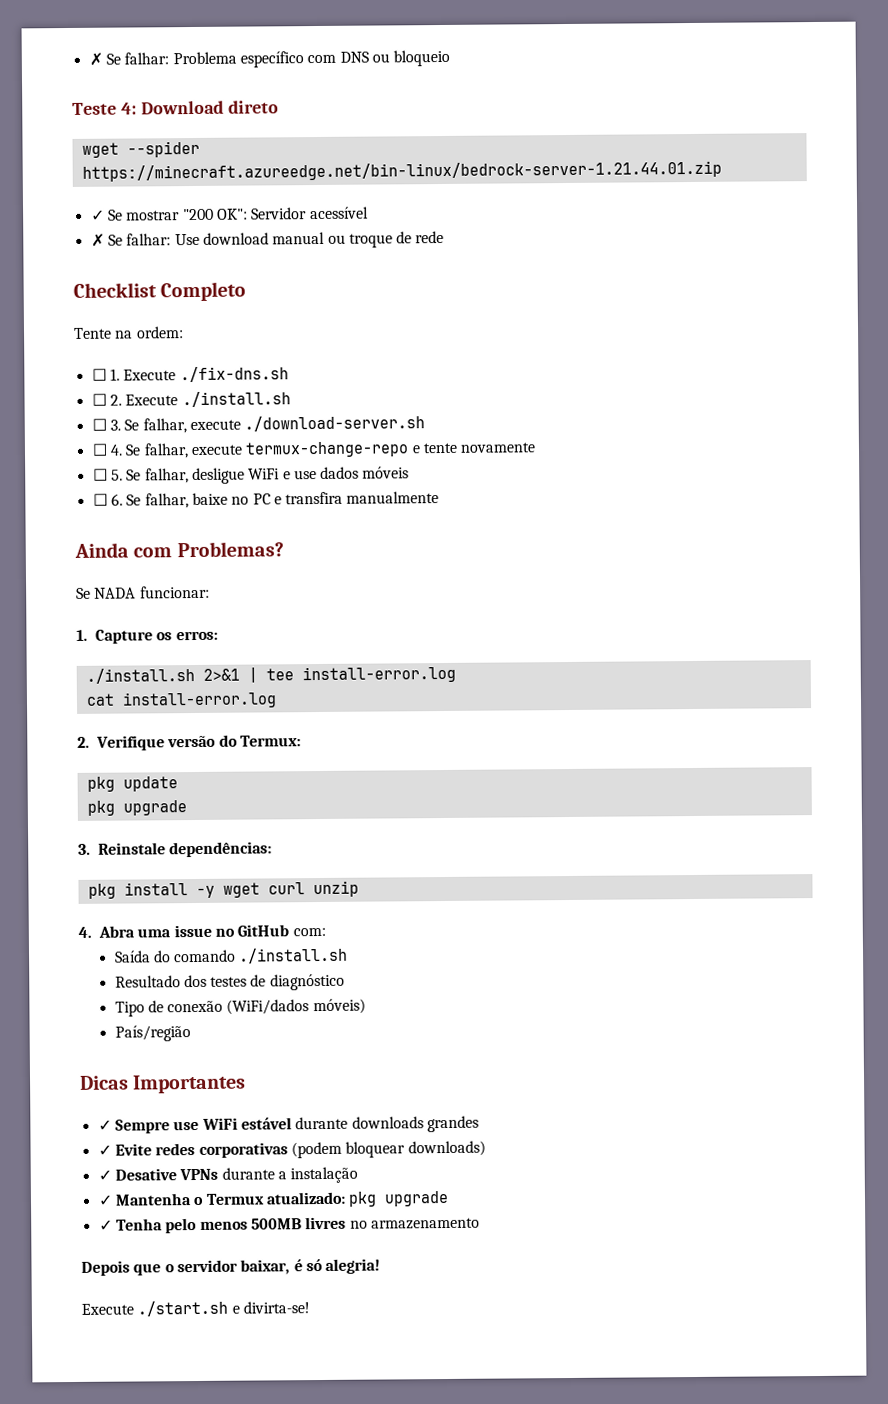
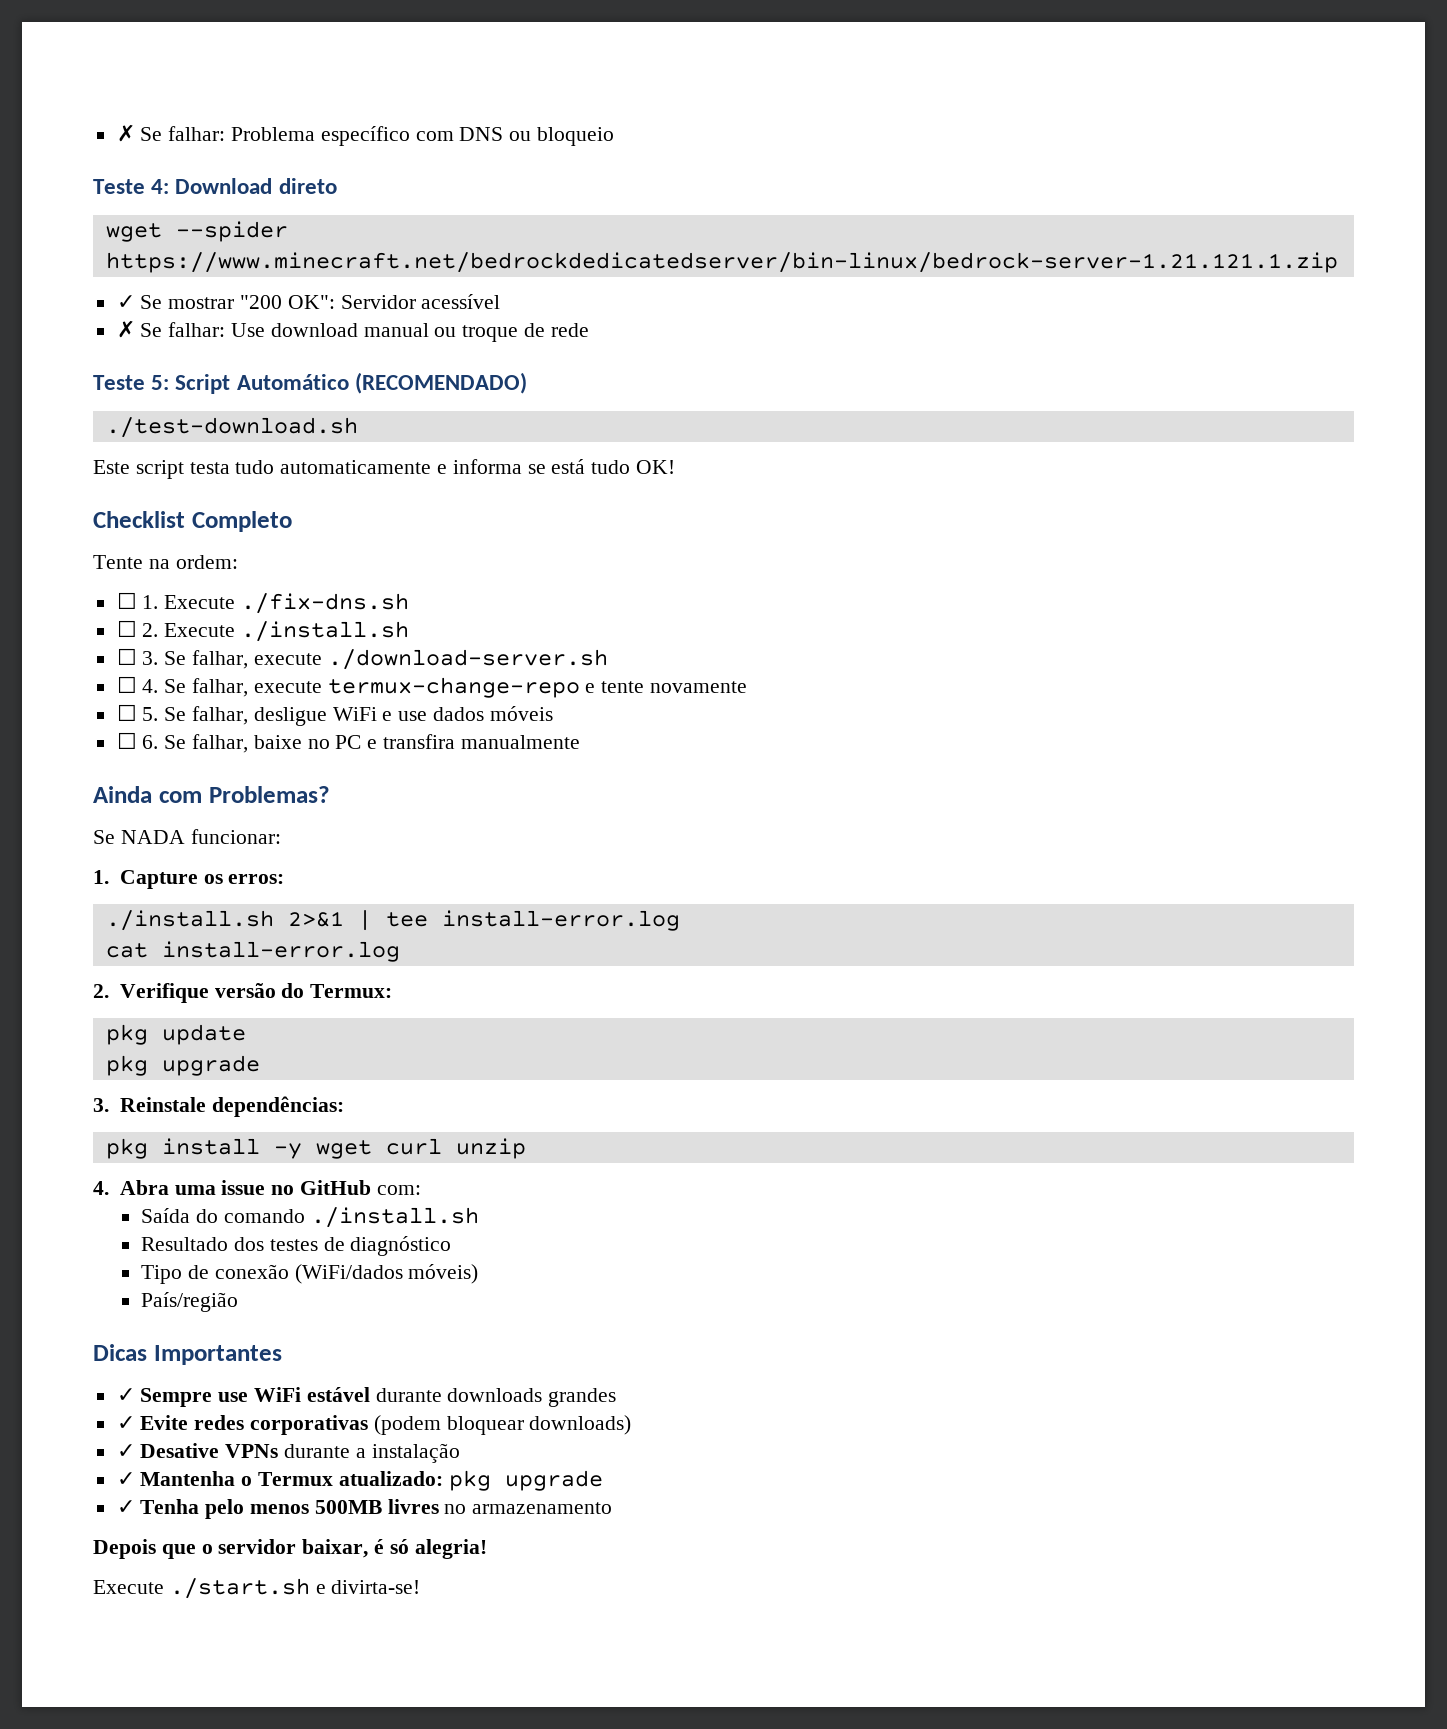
- wget --spider https://minecraft.azureedge.net/bin-linux/bedrock-server-1.21.44.01.zip
+ wget --spider https://www.minecraft.net/bedrockdedicatedserver/bin-linux/bedrock-server-1.21.121.1.zip
+ Teste 5: Script Automático (RECOMENDADO)
+ ./test-download.sh
+ Este script testa tudo automaticamente e informa se está tudo OK!

